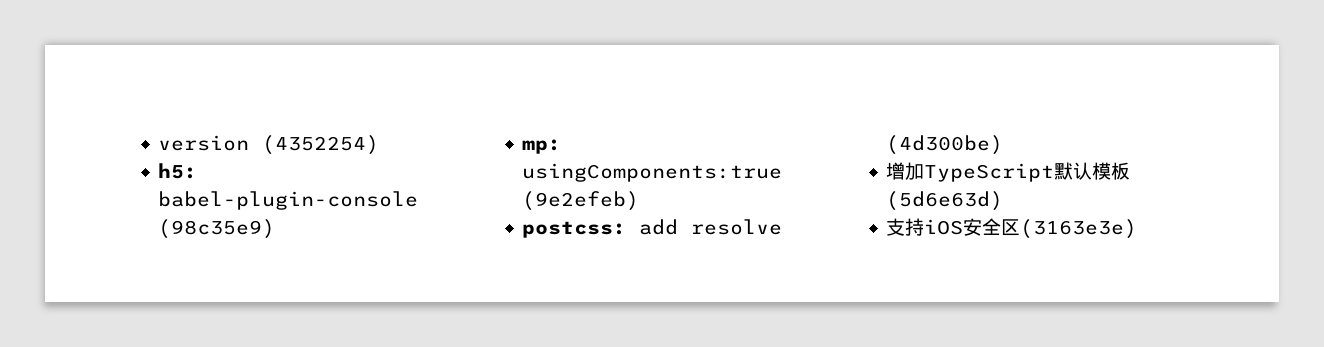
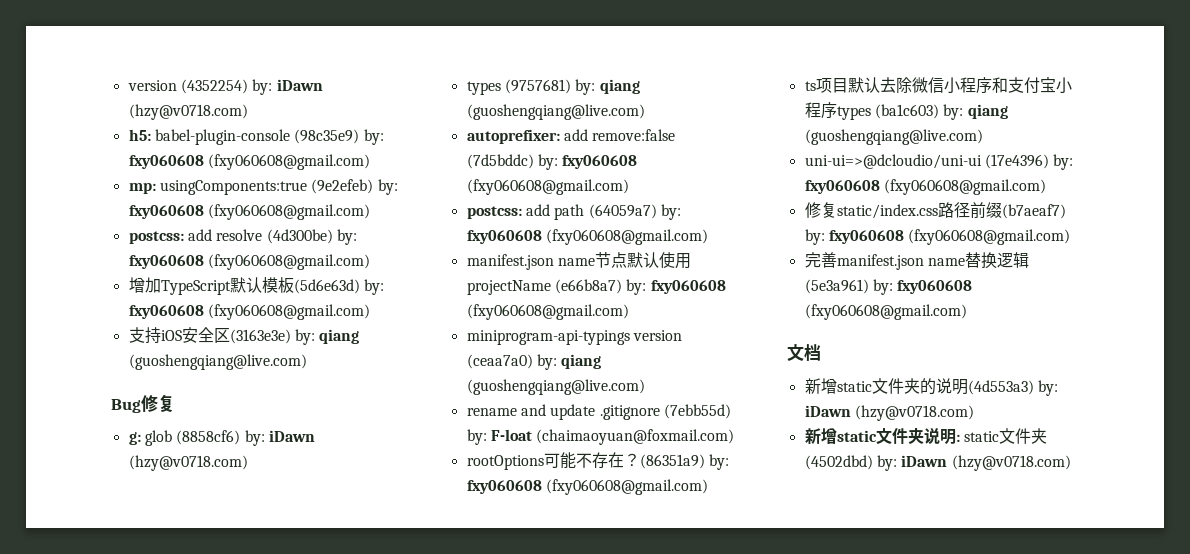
- version (4352254)
+ version (4352254) by: iDawn (hzy@v0718.com)
- h5: babel-plugin-console (98c35e9)
+ h5: babel-plugin-console (98c35e9) by: fxy060608 (fxy060608@gmail.com)
- mp: usingComponents:true (9e2efeb)
+ mp: usingComponents:true (9e2efeb) by: fxy060608 (fxy060608@gmail.com)
- postcss: add resolve (4d300be)
+ postcss: add resolve (4d300be) by: fxy060608 (fxy060608@gmail.com)
- 增加TypeScript默认模板(5d6e63d)
+ 增加TypeScript默认模板(5d6e63d) by: fxy060608 (fxy060608@gmail.com)
- 支持iOS安全区(3163e3e)
+ 支持iOS安全区(3163e3e) by: qiang (guoshengqiang@live.com)
+ Bug修复
+ g: glob (8858cf6) by: iDawn (hzy@v0718.com)
+ types (9757681) by: qiang (guoshengqiang@live.com)
+ autoprefixer: add remove:false (7d5bddc) by: fxy060608 (fxy060608@gmail.com)
+ postcss: add path (64059a7) by: fxy060608 (fxy060608@gmail.com)
+ manifest.json name节点默认使用projectName (e66b8a7) by: fxy060608 (fxy060608@gmail.com)
+ miniprogram-api-typings version (ceaa7a0) by: qiang (guoshengqiang@live.com)
+ rename and update .gitignore (7ebb55d) by: F-loat (chaimaoyuan@foxmail.com)
+ rootOptions可能不存在？(86351a9) by: fxy060608 (fxy060608@gmail.com)
+ ts项目默认去除微信小程序和支付宝小程序types (ba1c603) by: qiang (guoshengqiang@live.com)
+ uni-ui=>@dcloudio/uni-ui (17e4396) by: fxy060608 (fxy060608@gmail.com)
+ 修复static/index.css路径前缀(b7aeaf7) by: fxy060608 (fxy060608@gmail.com)
+ 完善manifest.json name替换逻辑(5e3a961) by: fxy060608 (fxy060608@gmail.com)
+ 文档
+ 新增static文件夹的说明(4d553a3) by: iDawn (hzy@v0718.com)
+ 新增static文件夹说明: static文件夹(4502dbd) by: iDawn (hzy@v0718.com)

